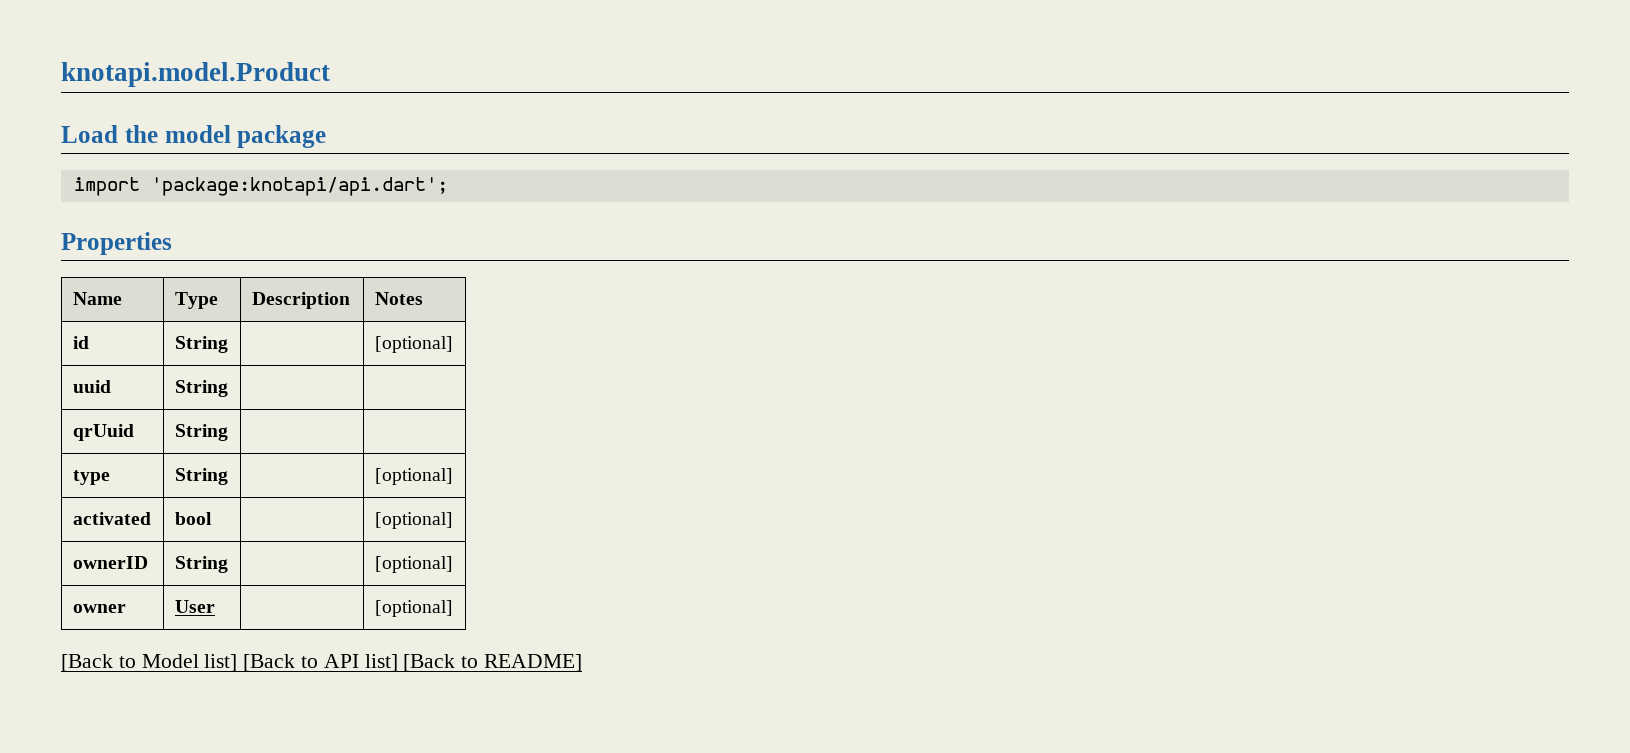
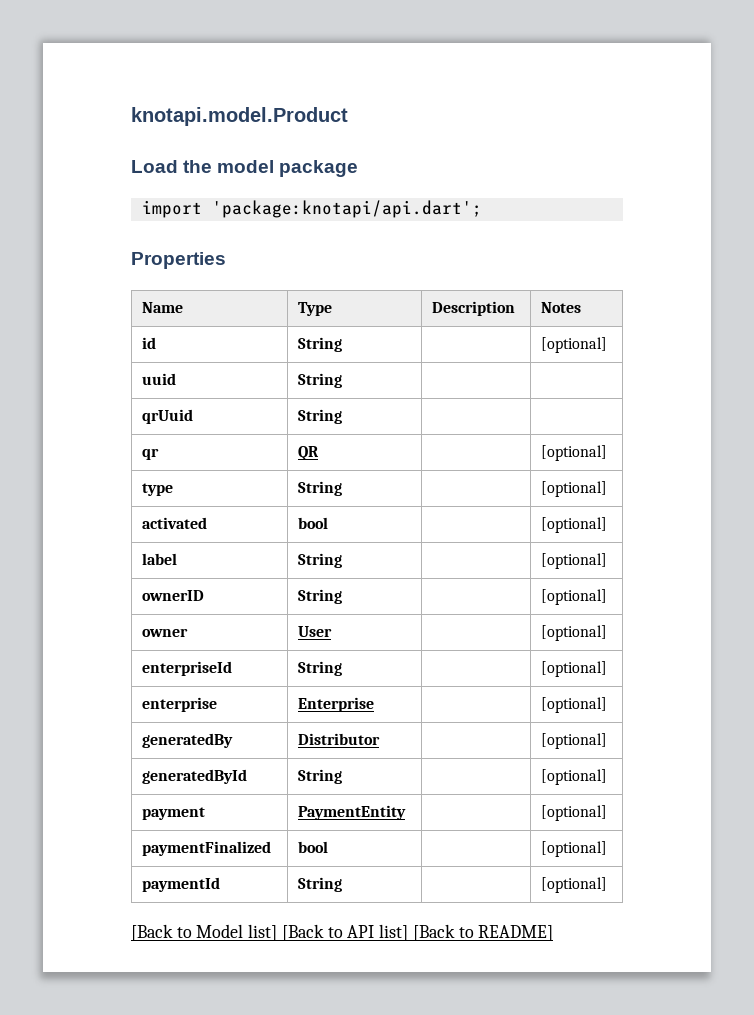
+ qr | QR | | [optional]
+ label | String | | [optional]
+ enterpriseId | String | | [optional]
+ enterprise | Enterprise | | [optional]
+ generatedBy | Distributor | | [optional]
+ generatedById | String | | [optional]
+ payment | PaymentEntity | | [optional]
+ paymentFinalized | bool | | [optional]
+ paymentId | String | | [optional]

